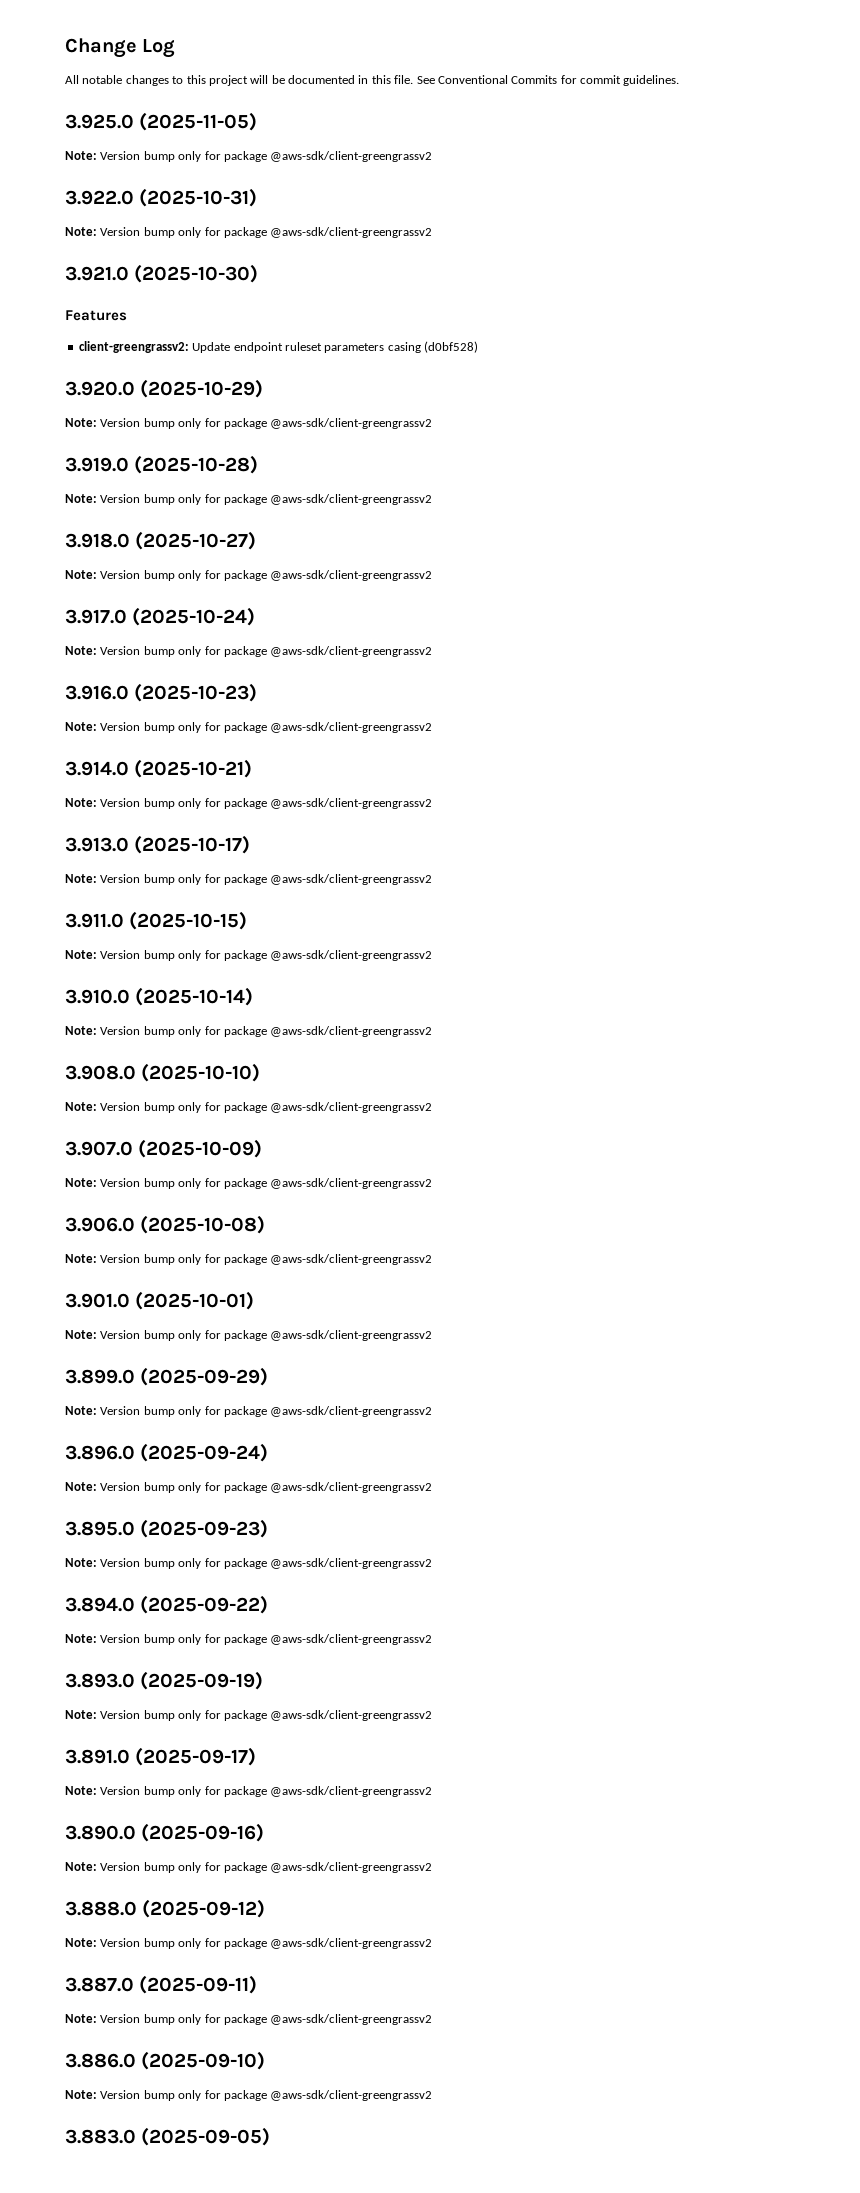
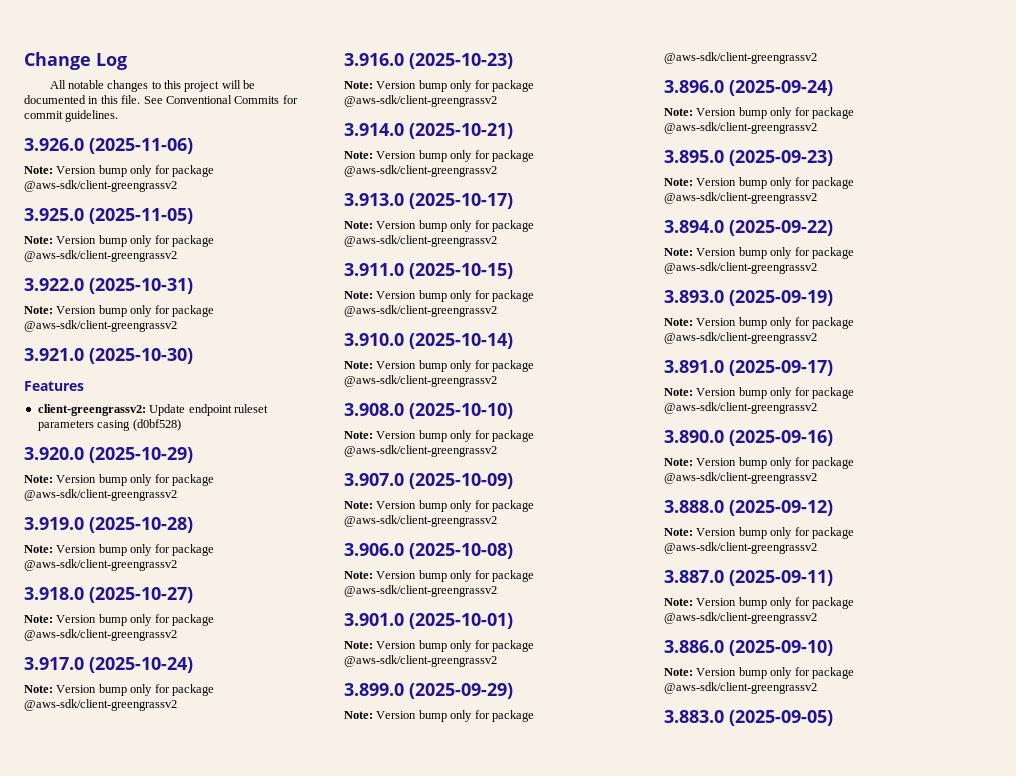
+ 3.926.0 (2025-11-06)
+ Note: Version bump only for package @aws-sdk/client-greengrassv2

